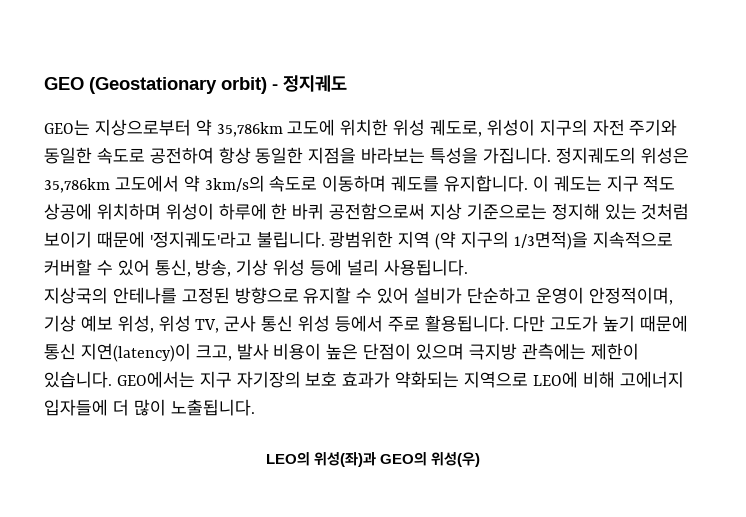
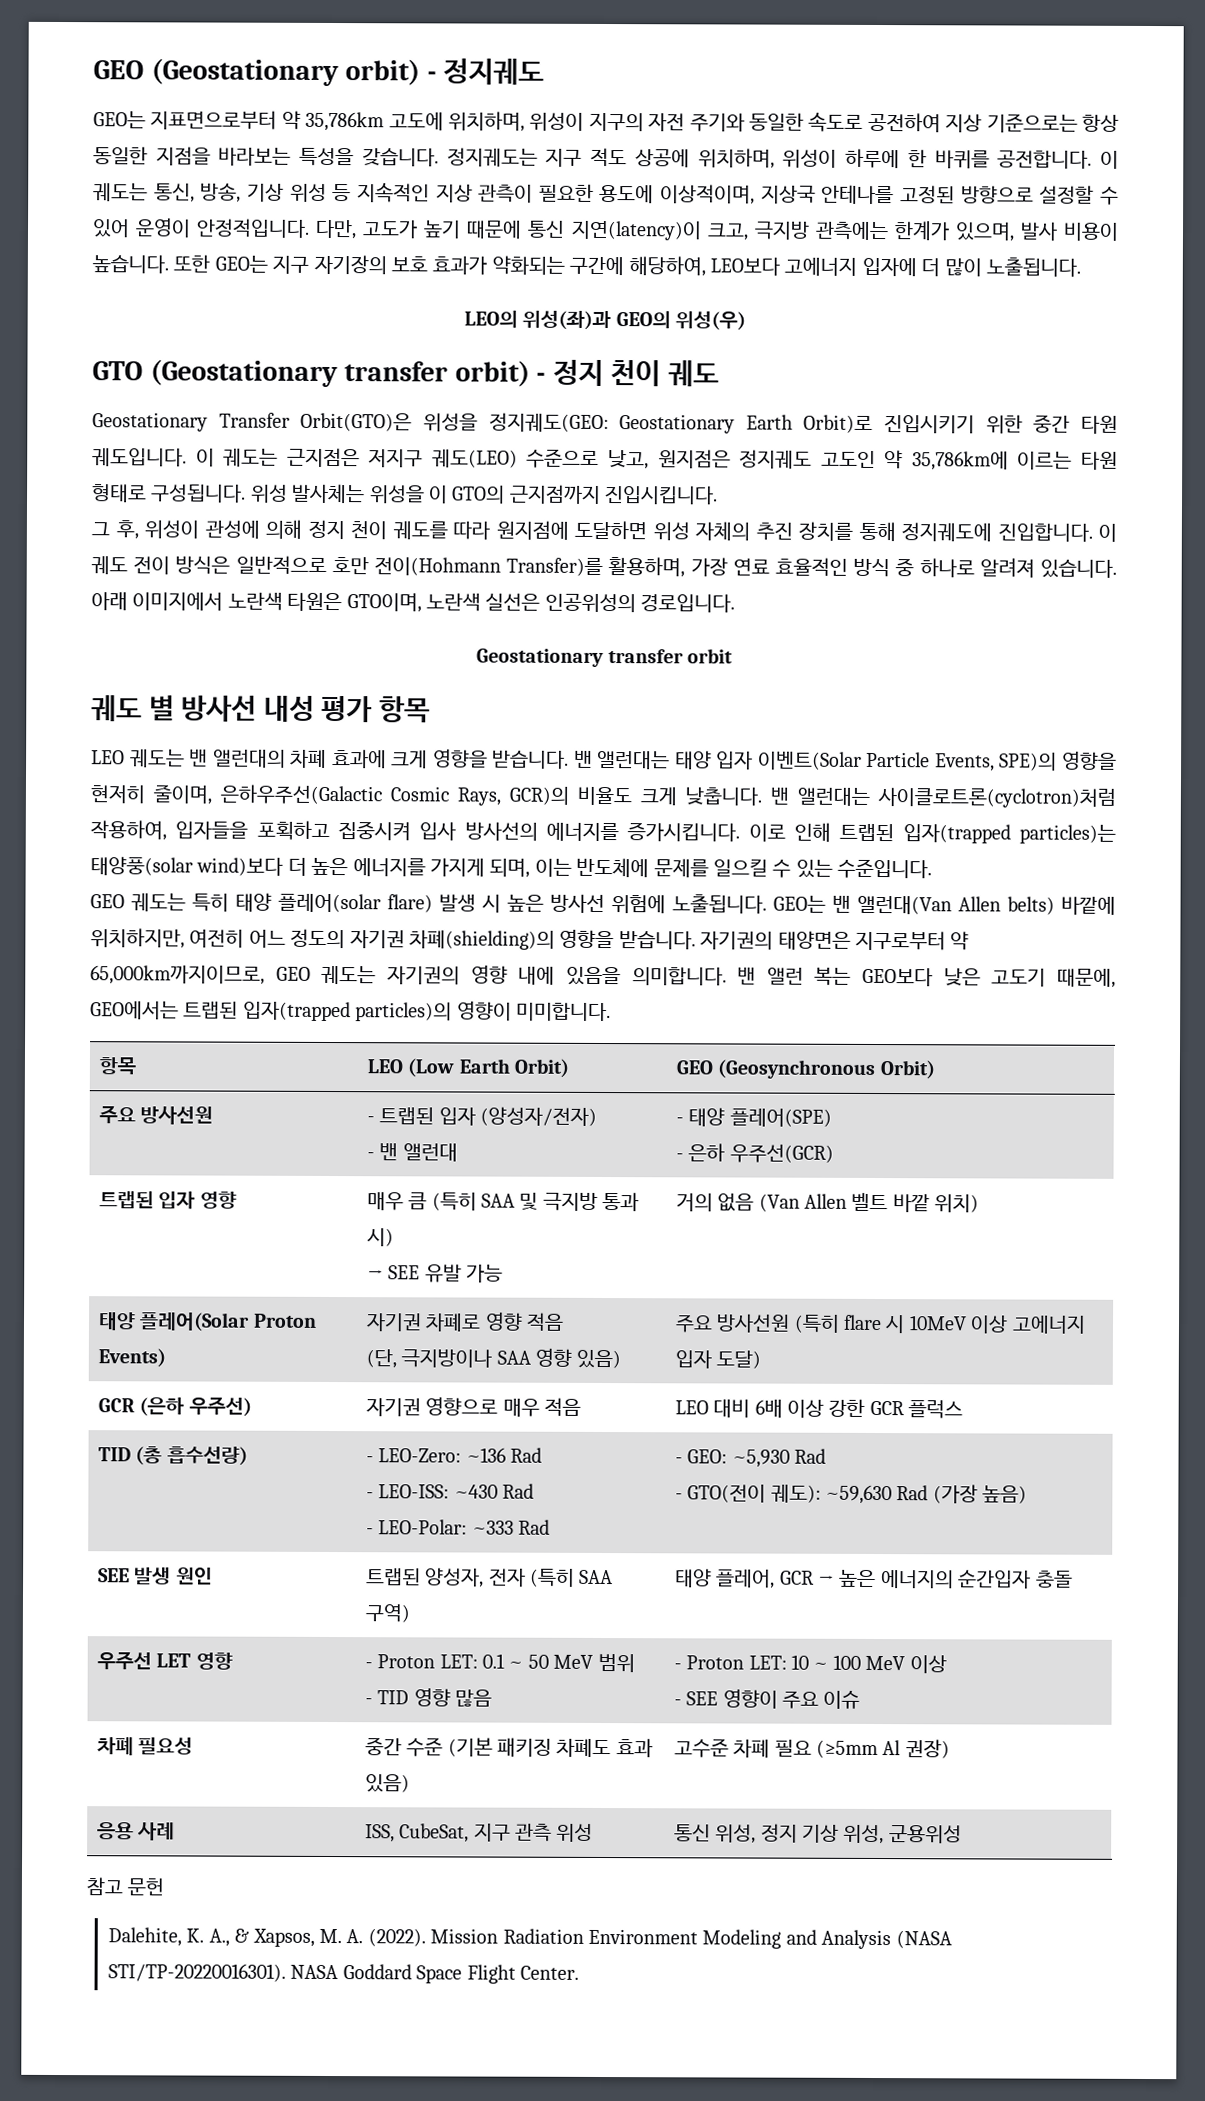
- GEO는 지상으로부터 약 35,786km 고도에 위치한 위성 궤도로, 위성이 지구의 자전 주기와 동일한 속도로 공전하여 항상 동일한 지점을 바라보는 특성을 가집니다. 정지궤도의 위성은 35,786km 고도에서 약 3km/s의 속도로 이동하며 궤도를 유지합니다. 이 궤도는 지구 적도 상공에 위치하며 위성이 하루에 한 바퀴 공전함으로써 지상 기준으로는 정지해 있는 것처럼 보이기 때문에 '정지궤도'라고 불립니다. 광범위한 지역 (약 지구의 1/3면적)을 지속적으로 커버할 수 있어 통신, 방송, 기상 위성 등에 널리 사용됩니다.
- 지상국의 안테나를 고정된 방향으로 유지할 수 있어 설비가 단순하고 운영이 안정적이며, 기상 예보 위성, 위성 TV, 군사 통신 위성 등에서 주로 활용됩니다. 다만 고도가 높기 때문에 통신 지연(latency)이 크고, 발사 비용이 높은 단점이 있으며 극지방 관측에는 제한이 있습니다. GEO에서는 지구 자기장의 보호 효과가 약화되는 지역으로 LEO에 비해 고에너지 입자들에 더 많이 노출됩니다.
+ GEO는 지표면으로부터 약 35,786km 고도에 위치하며, 위성이 지구의 자전 주기와 동일한 속도로 공전하여 지상 기준으로는 항상 동일한 지점을 바라보는 특성을 갖습니다. 정지궤도는 지구 적도 상공에 위치하며, 위성이 하루에 한 바퀴를 공전합니다. 이 궤도는 통신, 방송, 기상 위성 등 지속적인 지상 관측이 필요한 용도에 이상적이며, 지상국 안테나를 고정된 방향으로 설정할 수 있어 운영이 안정적입니다. 다만, 고도가 높기 때문에 통신 지연(latency)이 크고, 극지방 관측에는 한계가 있으며, 발사 비용이 높습니다. 또한 GEO는 지구 자기장의 보호 효과가 약화되는 구간에 해당하여, LEO보다 고에너지 입자에 더 많이 노출됩니다.
+ GTO (Geostationary transfer orbit) - 정지 천이 궤도
+ Geostationary Transfer Orbit(GTO)은 위성을 정지궤도(GEO: Geostationary Earth Orbit)로 진입시키기 위한 중간 타원 궤도입니다. 이 궤도는 근지점은 저지구 궤도(LEO) 수준으로 낮고, 원지점은 정지궤도 고도인 약 35,786km에 이르는 타원 형태로 구성됩니다. 위성 발사체는 위성을 이 GTO의 근지점까지 진입시킵니다.
+ 그 후, 위성이 관성에 의해 정지 천이 궤도를 따라 원지점에 도달하면 위성 자체의 추진 장치를 통해 정지궤도에 진입합니다. 이 궤도 전이 방식은 일반적으로 호만 전이(Hohmann Transfer)를 활용하며, 가장 연료 효율적인 방식 중 하나로 알려져 있습니다. 아래 이미지에서 노란색 타원은 GTO이며, 노란색 실선은 인공위성의 경로입니다.
+ Geostationary transfer orbit
+ 궤도 별 방사선 내성 평가 항목
+ LEO 궤도는 밴 앨런대의 차폐 효과에 크게 영향을 받습니다. 밴 앨런대는 태양 입자 이벤트(Solar Particle Events, SPE)의 영향을 현저히 줄이며, 은하우주선(Galactic Cosmic Rays, GCR)의 비율도 크게 낮춥니다. 밴 앨런대는 사이클로트론(cyclotron)처럼 작용하여, 입자들을 포획하고 집중시켜 입사 방사선의 에너지를 증가시킵니다. 이로 인해 트랩된 입자(trapped particles)는 태양풍(solar wind)보다 더 높은 에너지를 가지게 되며, 이는 반도체에 문제를 일으킬 수 있는 수준입니다.
+ GEO 궤도는 특히 태양 플레어(solar flare) 발생 시 높은 방사선 위험에 노출됩니다. GEO는 밴 앨런대(Van Allen belts) 바깥에 위치하지만, 여전히 어느 정도의 자기권 차폐(shielding)의 영향을 받습니다. 자기권의 태양면은 지구로부터 약 65,000km까지이므로, GEO 궤도는 자기권의 영향 내에 있음을 의미합니다. 밴 앨런 복는 GEO보다 낮은 고도기 때문에, GEO에서는 트랩된 입자(trapped particles)의 영향이 미미합니다.
+ 항목 | LEO (Low Earth Orbit) | GEO (Geosynchronous Orbit)
+ 주요 방사선원 | - 트랩된 입자 (양성자/전자)
+ - 밴 앨런대 | - 태양 플레어(SPE)
+ - 은하 우주선(GCR)
+ 트랩된 입자 영향 | 매우 큼 (특히 SAA 및 극지방 통과 시)
+ → SEE 유발 가능 | 거의 없음 (Van Allen 벨트 바깥 위치)
+ 태양 플레어(Solar Proton Events) | 자기권 차폐로 영향 적음
+ (단, 극지방이나 SAA 영향 있음) | 주요 방사선원 (특히 flare 시 10MeV 이상 고에너지 입자 도달)
+ GCR (은하 우주선) | 자기권 영향으로 매우 적음 | LEO 대비 6배 이상 강한 GCR 플럭스
+ TID (총 흡수선량) | - LEO-Zero: ~136 Rad
+ - LEO-ISS: ~430 Rad
+ - LEO-Polar: ~333 Rad | - GEO: ~5,930 Rad
+ - GTO(전이 궤도): ~59,630 Rad (가장 높음)
+ SEE 발생 원인 | 트랩된 양성자, 전자 (특히 SAA 구역) | 태양 플레어, GCR → 높은 에너지의 순간입자 충돌
+ 우주선 LET 영향 | - Proton LET: 0.1 ~ 50 MeV 범위
+ - TID 영향 많음 | - Proton LET: 10 ~ 100 MeV 이상
+ - SEE 영향이 주요 이슈
+ 차폐 필요성 | 중간 수준 (기본 패키징 차폐도 효과 있음) | 고수준 차폐 필요 (≥5mm Al 권장)
+ 응용 사례 | ISS, CubeSat, 지구 관측 위성 | 통신 위성, 정지 기상 위성, 군용위성
+ 참고 문헌
+ Dalehite, K. A., & Xapsos, M. A. (2022). Mission Radiation Environment Modeling and Analysis (NASA STI/TP-20220016301). NASA Goddard Space Flight Center.

